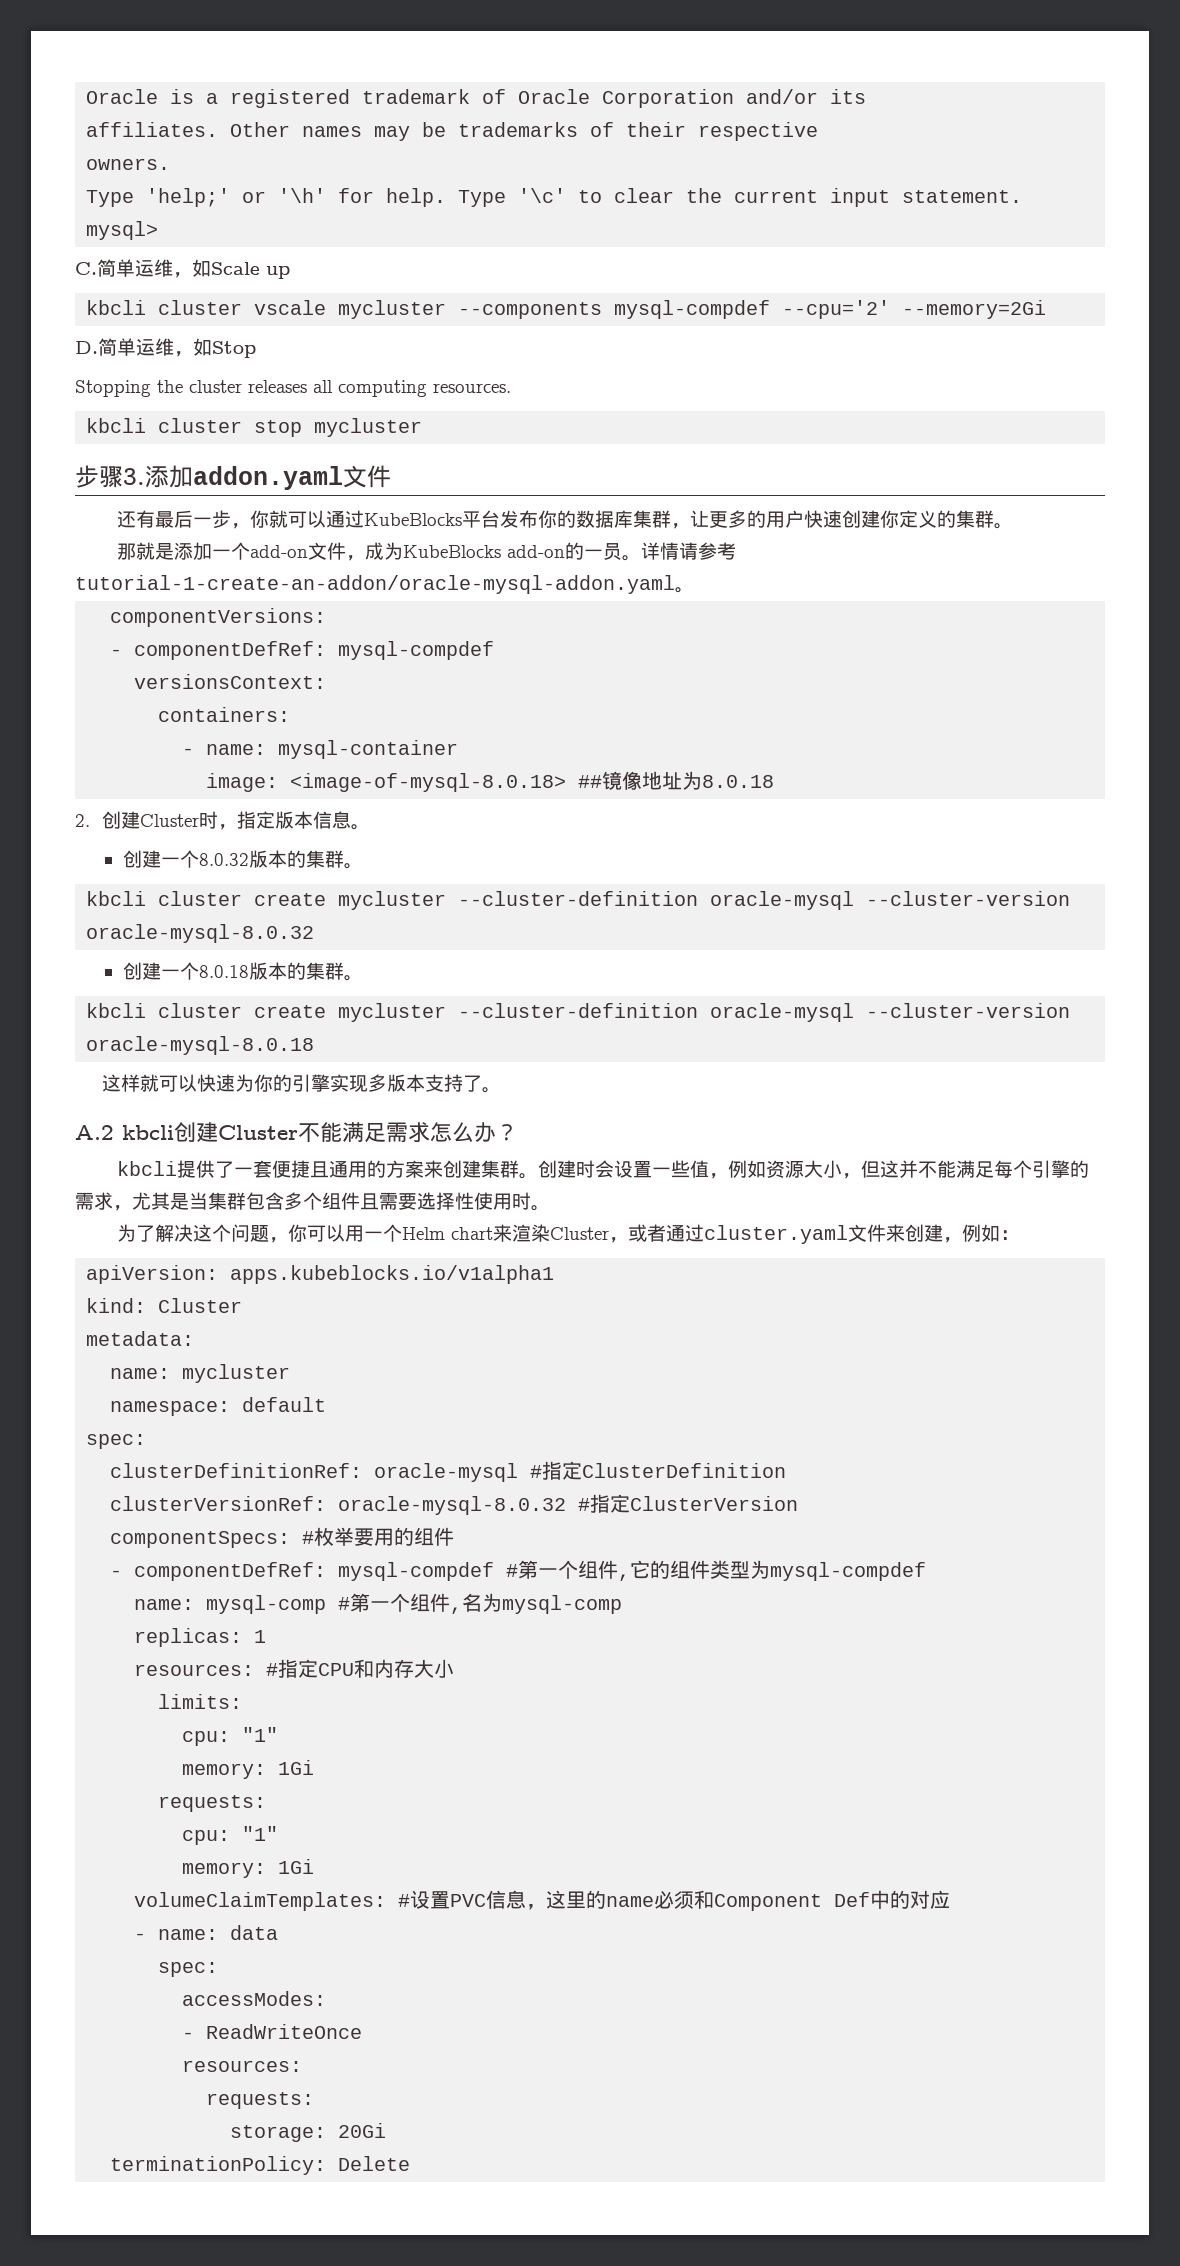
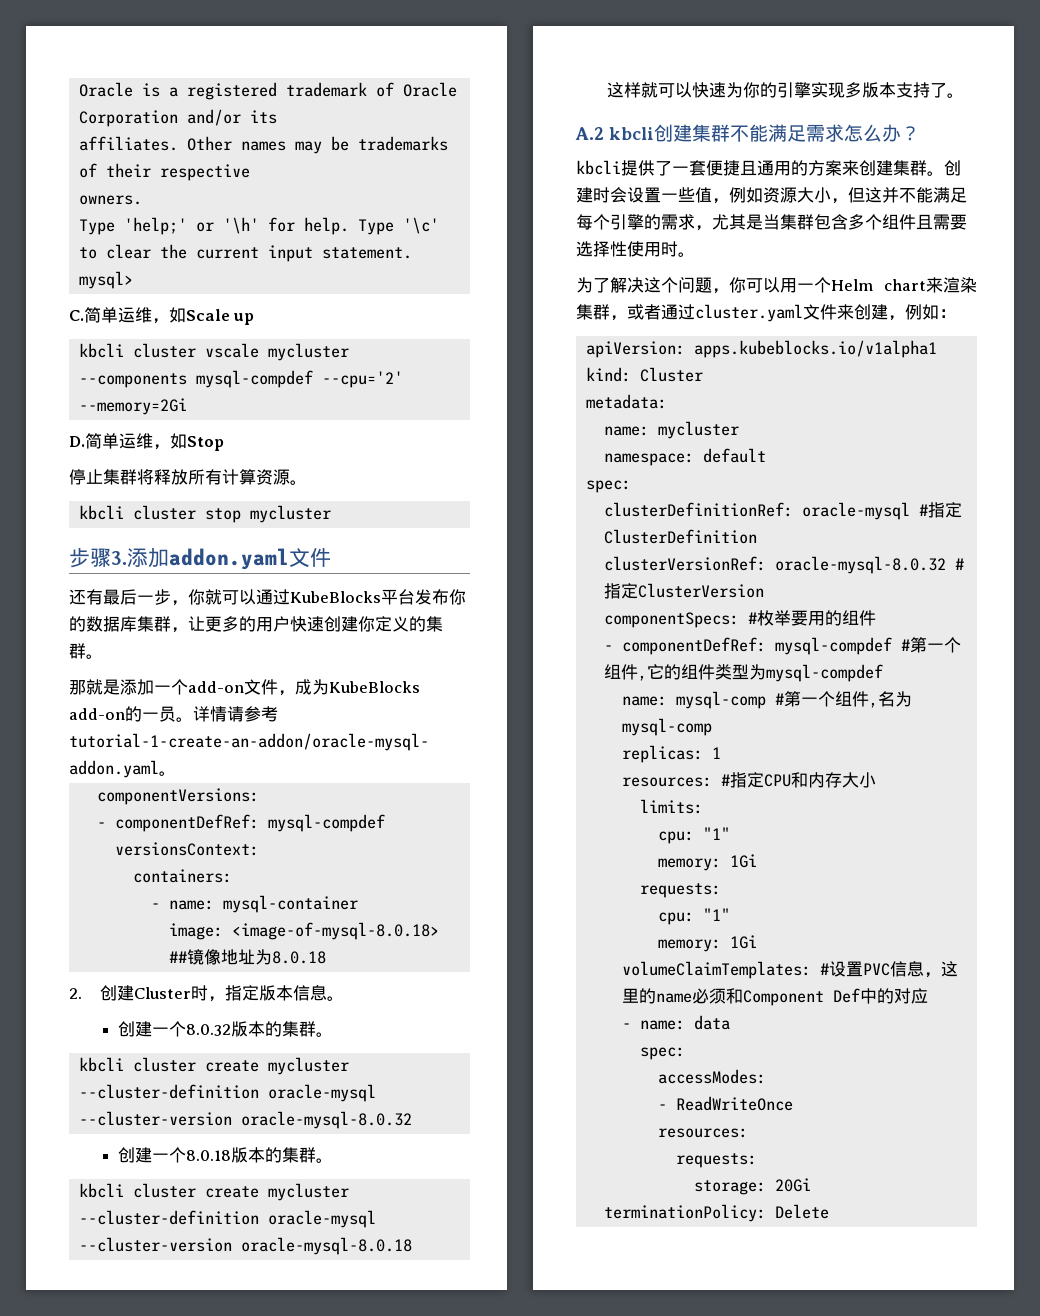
- Stopping the cluster releases all computing resources.
+ 停止集群将释放所有计算资源。
- A.2 kbcli创建Cluster不能满足需求怎么办？
+ A.2 kbcli创建集群不能满足需求怎么办？
- 为了解决这个问题，你可以用一个Helm chart来渲染Cluster，或者通过cluster.yaml文件来创建，例如：
+ 为了解决这个问题，你可以用一个Helm chart来渲染集群，或者通过cluster.yaml文件来创建，例如：

